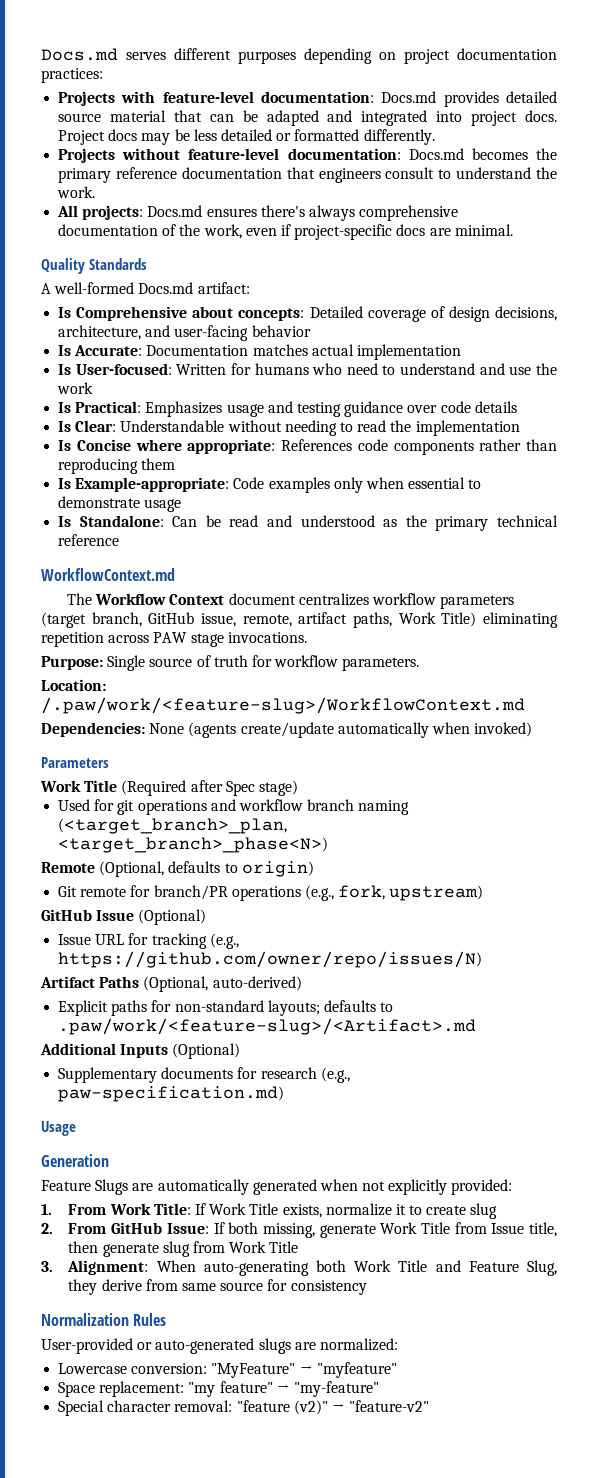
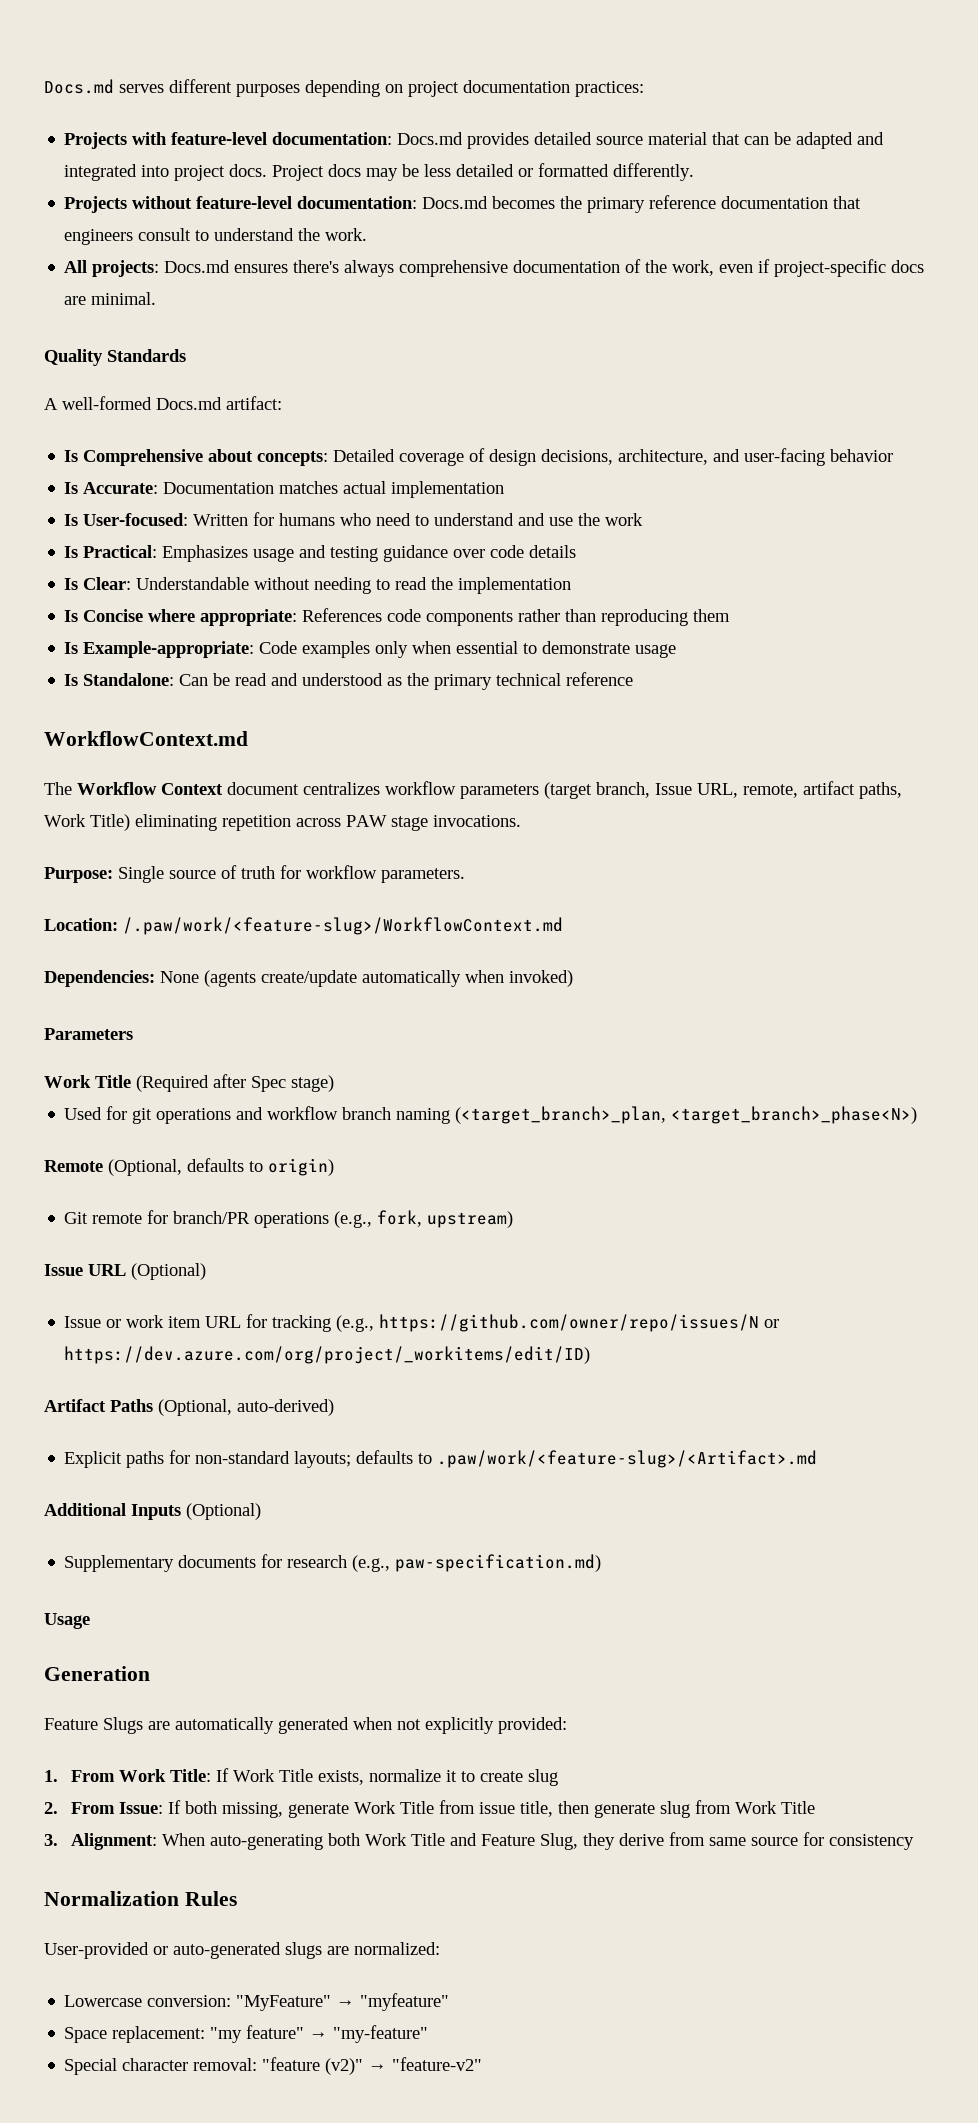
- The Workflow Context document centralizes workflow parameters (target branch, GitHub issue, remote, artifact paths, Work Title) eliminating repetition across PAW stage invocations.
+ The Workflow Context document centralizes workflow parameters (target branch, Issue URL, remote, artifact paths, Work Title) eliminating repetition across PAW stage invocations.
- GitHub Issue (Optional)
+ Issue URL (Optional)
- Issue URL for tracking (e.g., https://github.com/owner/repo/issues/N)
+ Issue or work item URL for tracking (e.g., https://github.com/owner/repo/issues/N or https://dev.azure.com/org/project/_workitems/edit/ID)
- 2. From GitHub Issue: If both missing, generate Work Title from Issue title, then generate slug from Work Title
+ 2. From Issue: If both missing, generate Work Title from issue title, then generate slug from Work Title

